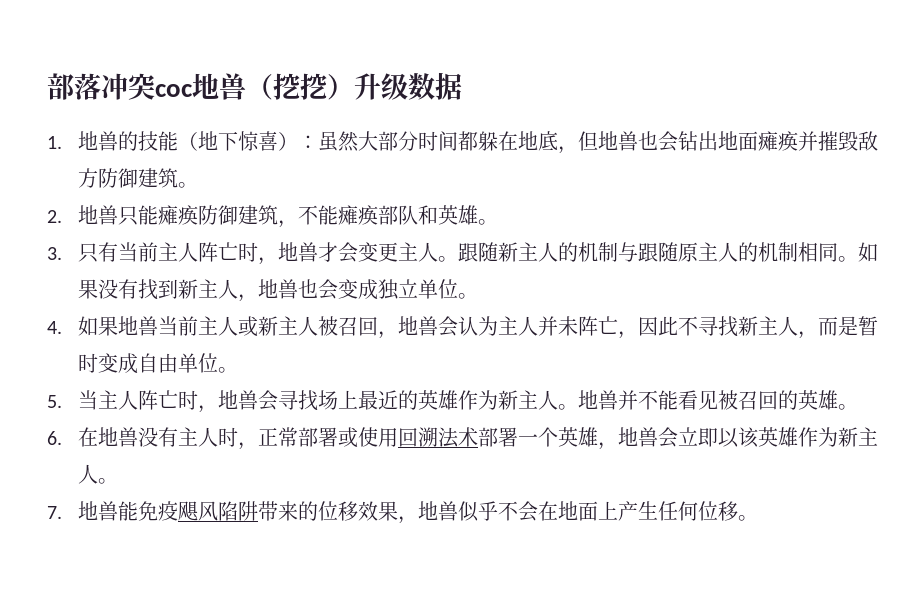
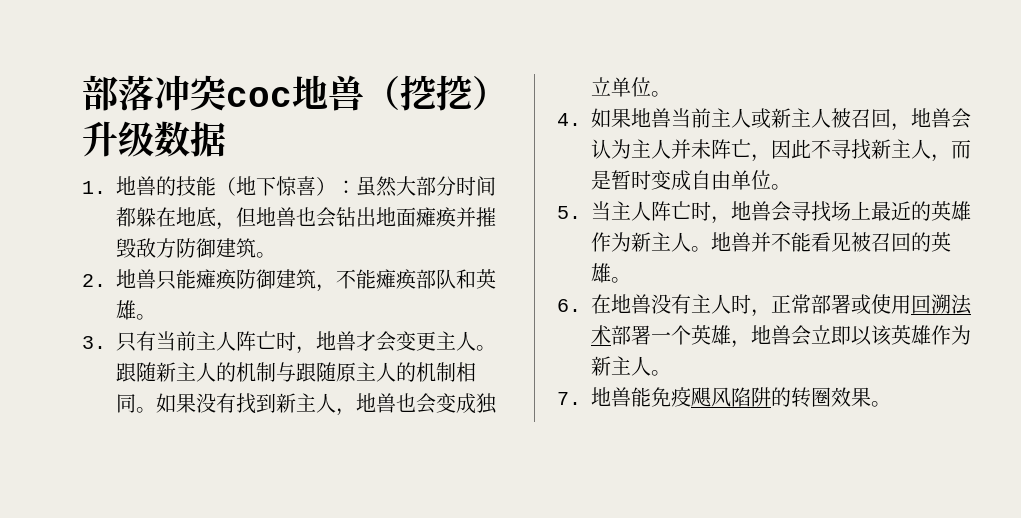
- 7.地兽能免疫飓风陷阱带来的位移效果，地兽似乎不会在地面上产生任何位移。
+ 7.地兽能免疫飓风陷阱的转圈效果。

